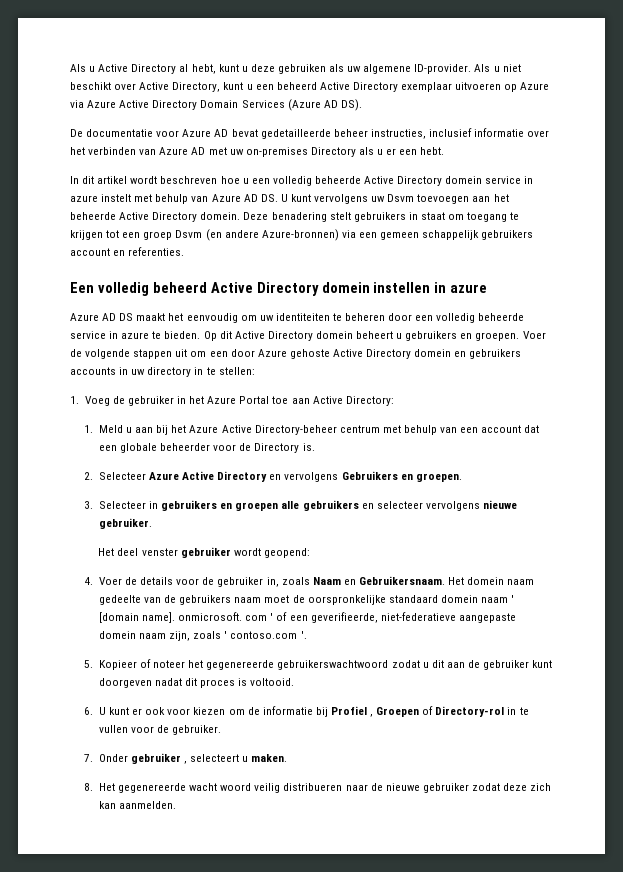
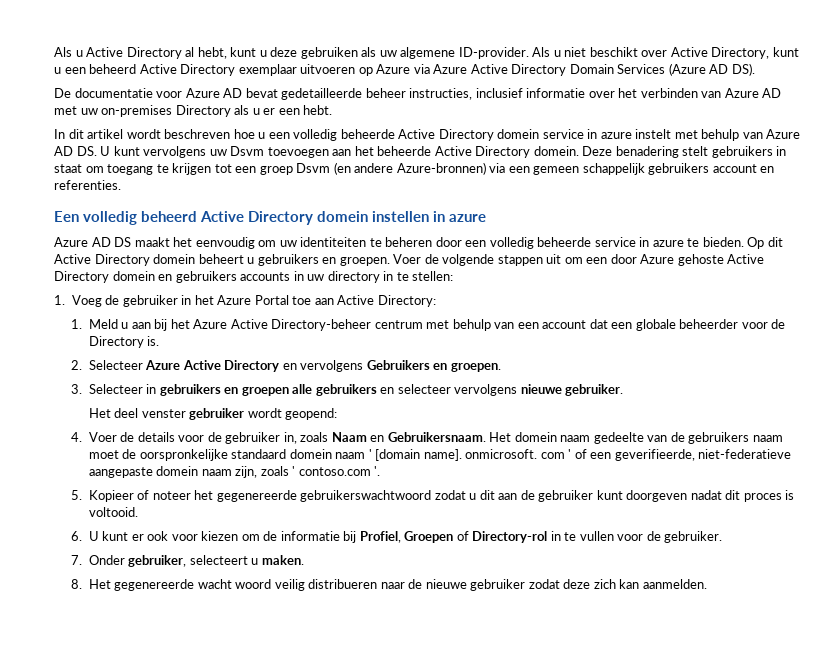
- 6. U kunt er ook voor kiezen om de informatie bij Profiel , Groepen of Directory-rol in te vullen voor de gebruiker.
+ 6. U kunt er ook voor kiezen om de informatie bij Profiel, Groepen of Directory-rol in te vullen voor de gebruiker.
- 7. Onder gebruiker , selecteert u maken.
+ 7. Onder gebruiker, selecteert u maken.

